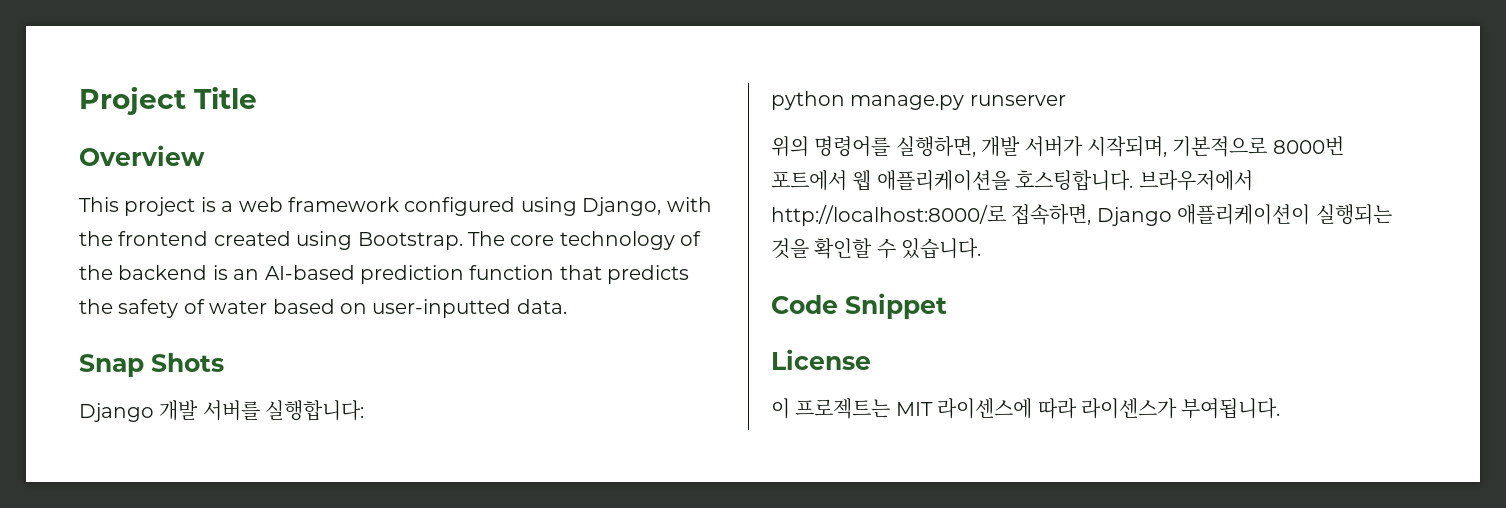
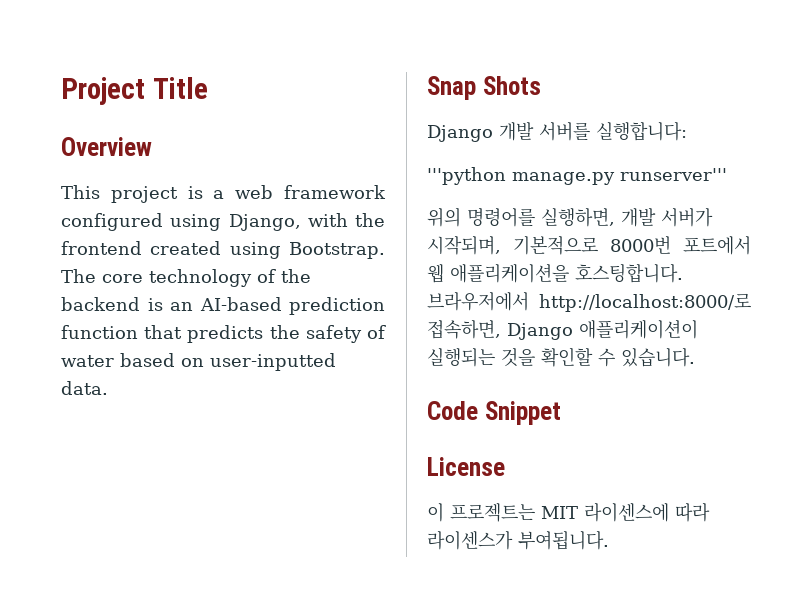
- python manage.py runserver
+ '''python manage.py runserver'''

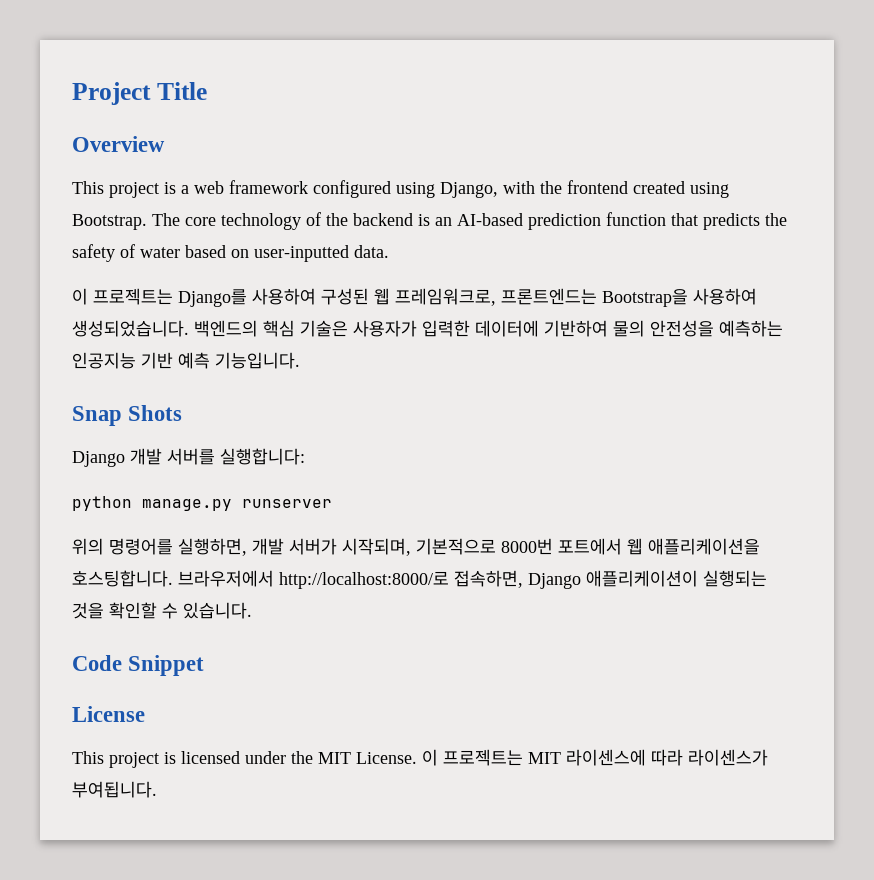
+ 이 프로젝트는 Django를 사용하여 구성된 웹 프레임워크로, 프론트엔드는 Bootstrap을 사용하여 생성되었습니다. 백엔드의 핵심 기술은 사용자가 입력한 데이터에 기반하여 물의 안전성을 예측하는 인공지능 기반 예측 기능입니다.
- '''python manage.py runserver'''
+ python manage.py runserver
+ This project is licensed under the MIT License.

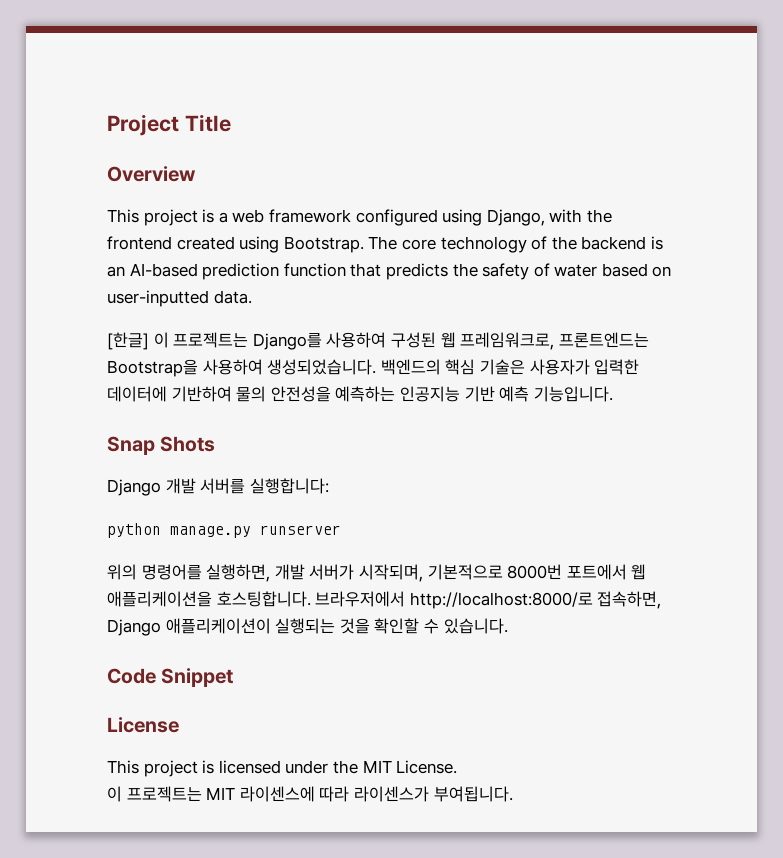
- 이 프로젝트는 Django를 사용하여 구성된 웹 프레임워크로, 프론트엔드는 Bootstrap을 사용하여 생성되었습니다.
+ [한글] 이 프로젝트는 Django를 사용하여 구성된 웹 프레임워크로, 프론트엔드는 Bootstrap을 사용하여 생성되었습니다.
- This project is licensed under the MIT License. 이 프로젝트는 MIT 라이센스에 따라 라이센스가 부여됩니다.
+ This project is licensed under the MIT License.
+ 이 프로젝트는 MIT 라이센스에 따라 라이센스가 부여됩니다.

